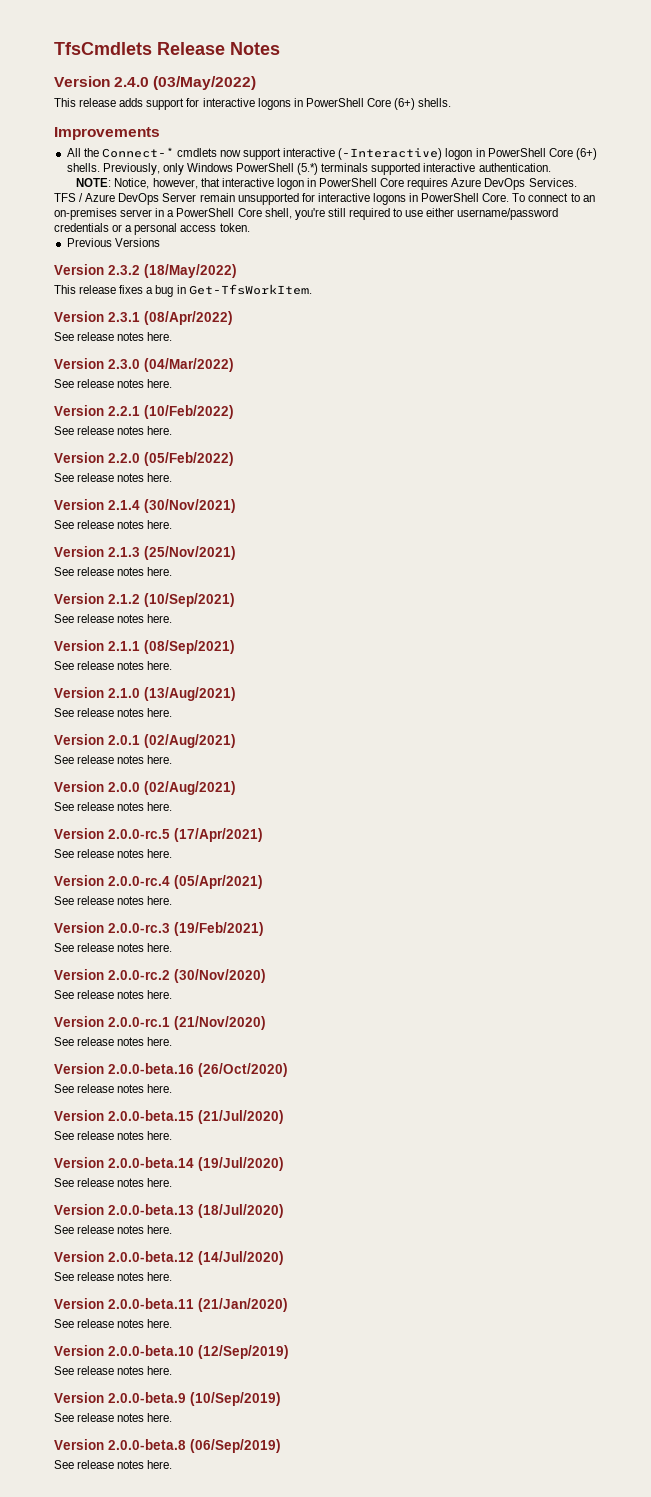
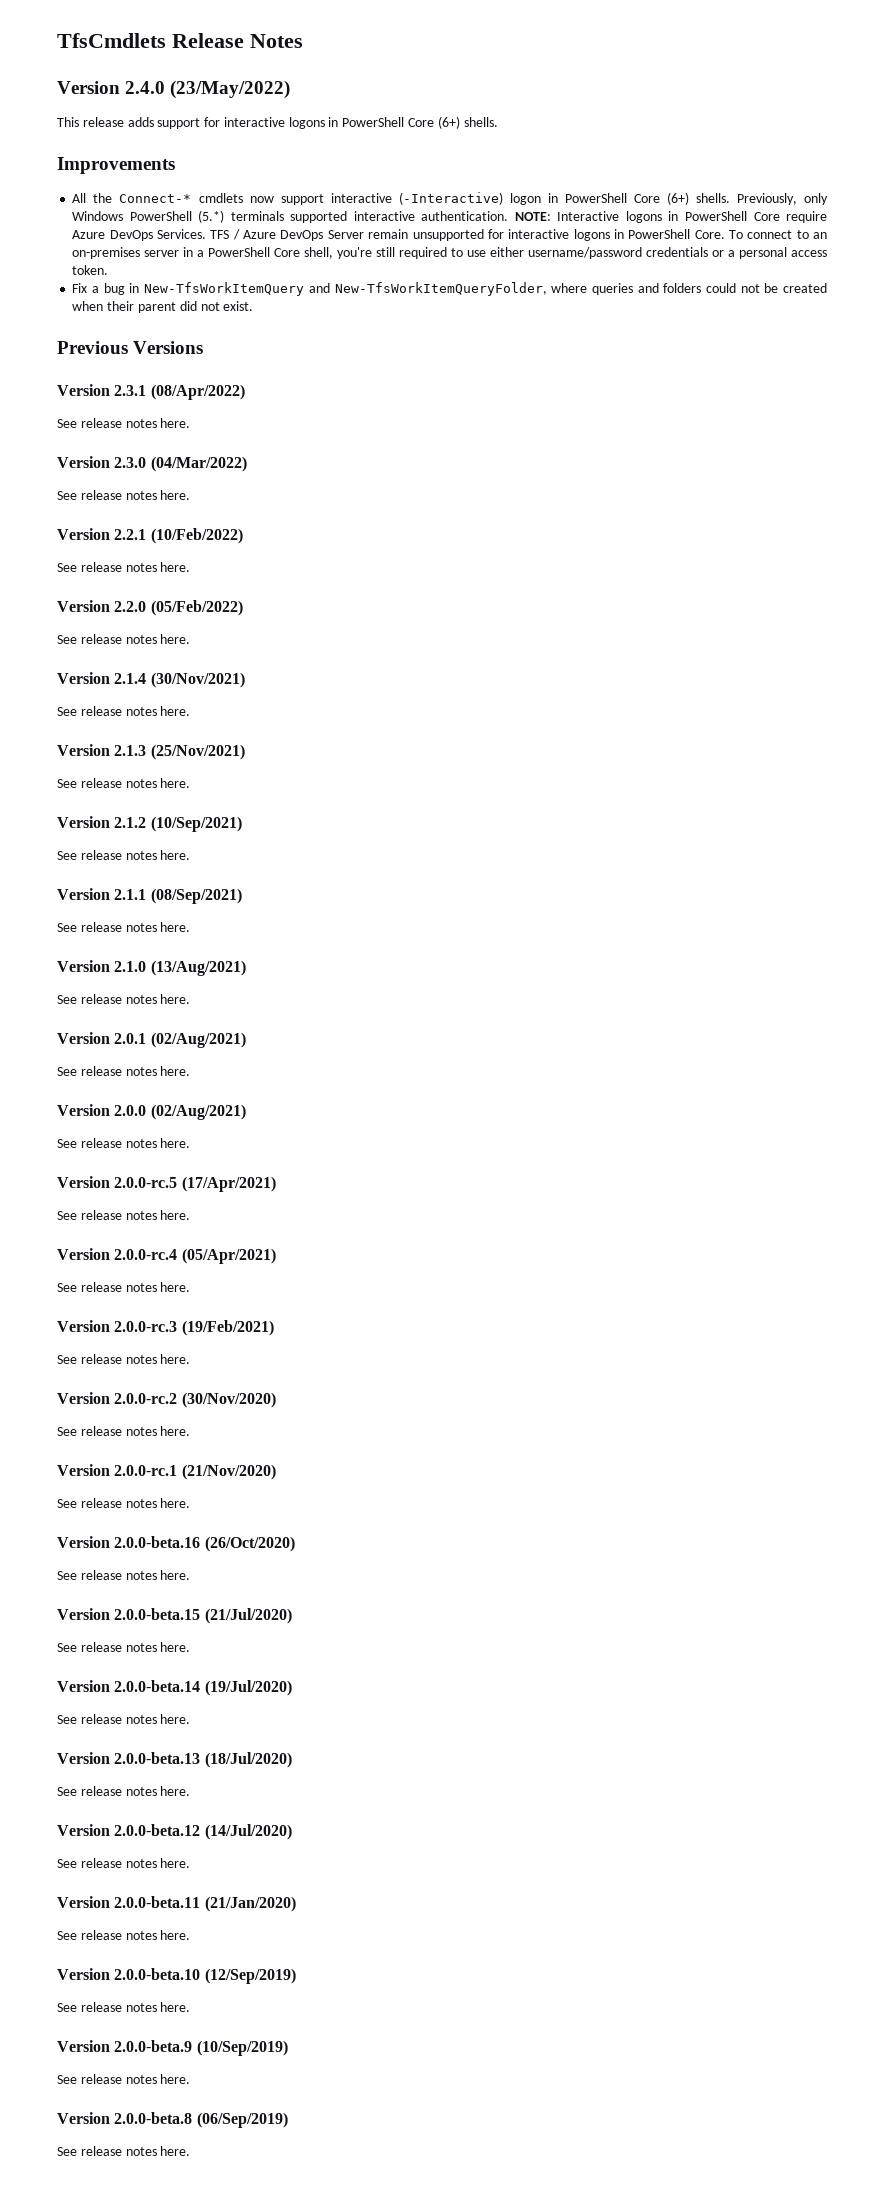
- Version 2.4.0 (03/May/2022)
+ Version 2.4.0 (23/May/2022)
- Previously, only Windows PowerShell (5.*) terminals supported interactive authentication.
- NOTE: Notice, however, that interactive logon in PowerShell Core requires Azure DevOps Services.
+ Previously, only Windows PowerShell (5.*) terminals supported interactive authentication. NOTE: Interactive logons in PowerShell Core require Azure DevOps Services.
+ Fix a bug in New-TfsWorkItemQuery and New-TfsWorkItemQueryFolder, where queries and folders could not be created when their parent did not exist.
  Previous Versions
- Version 2.3.2 (18/May/2022)
- This release fixes a bug in Get-TfsWorkItem.

